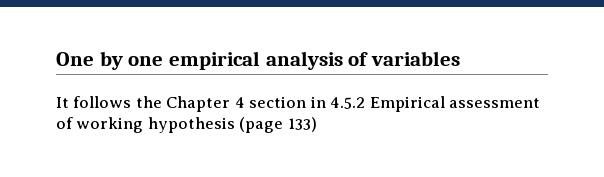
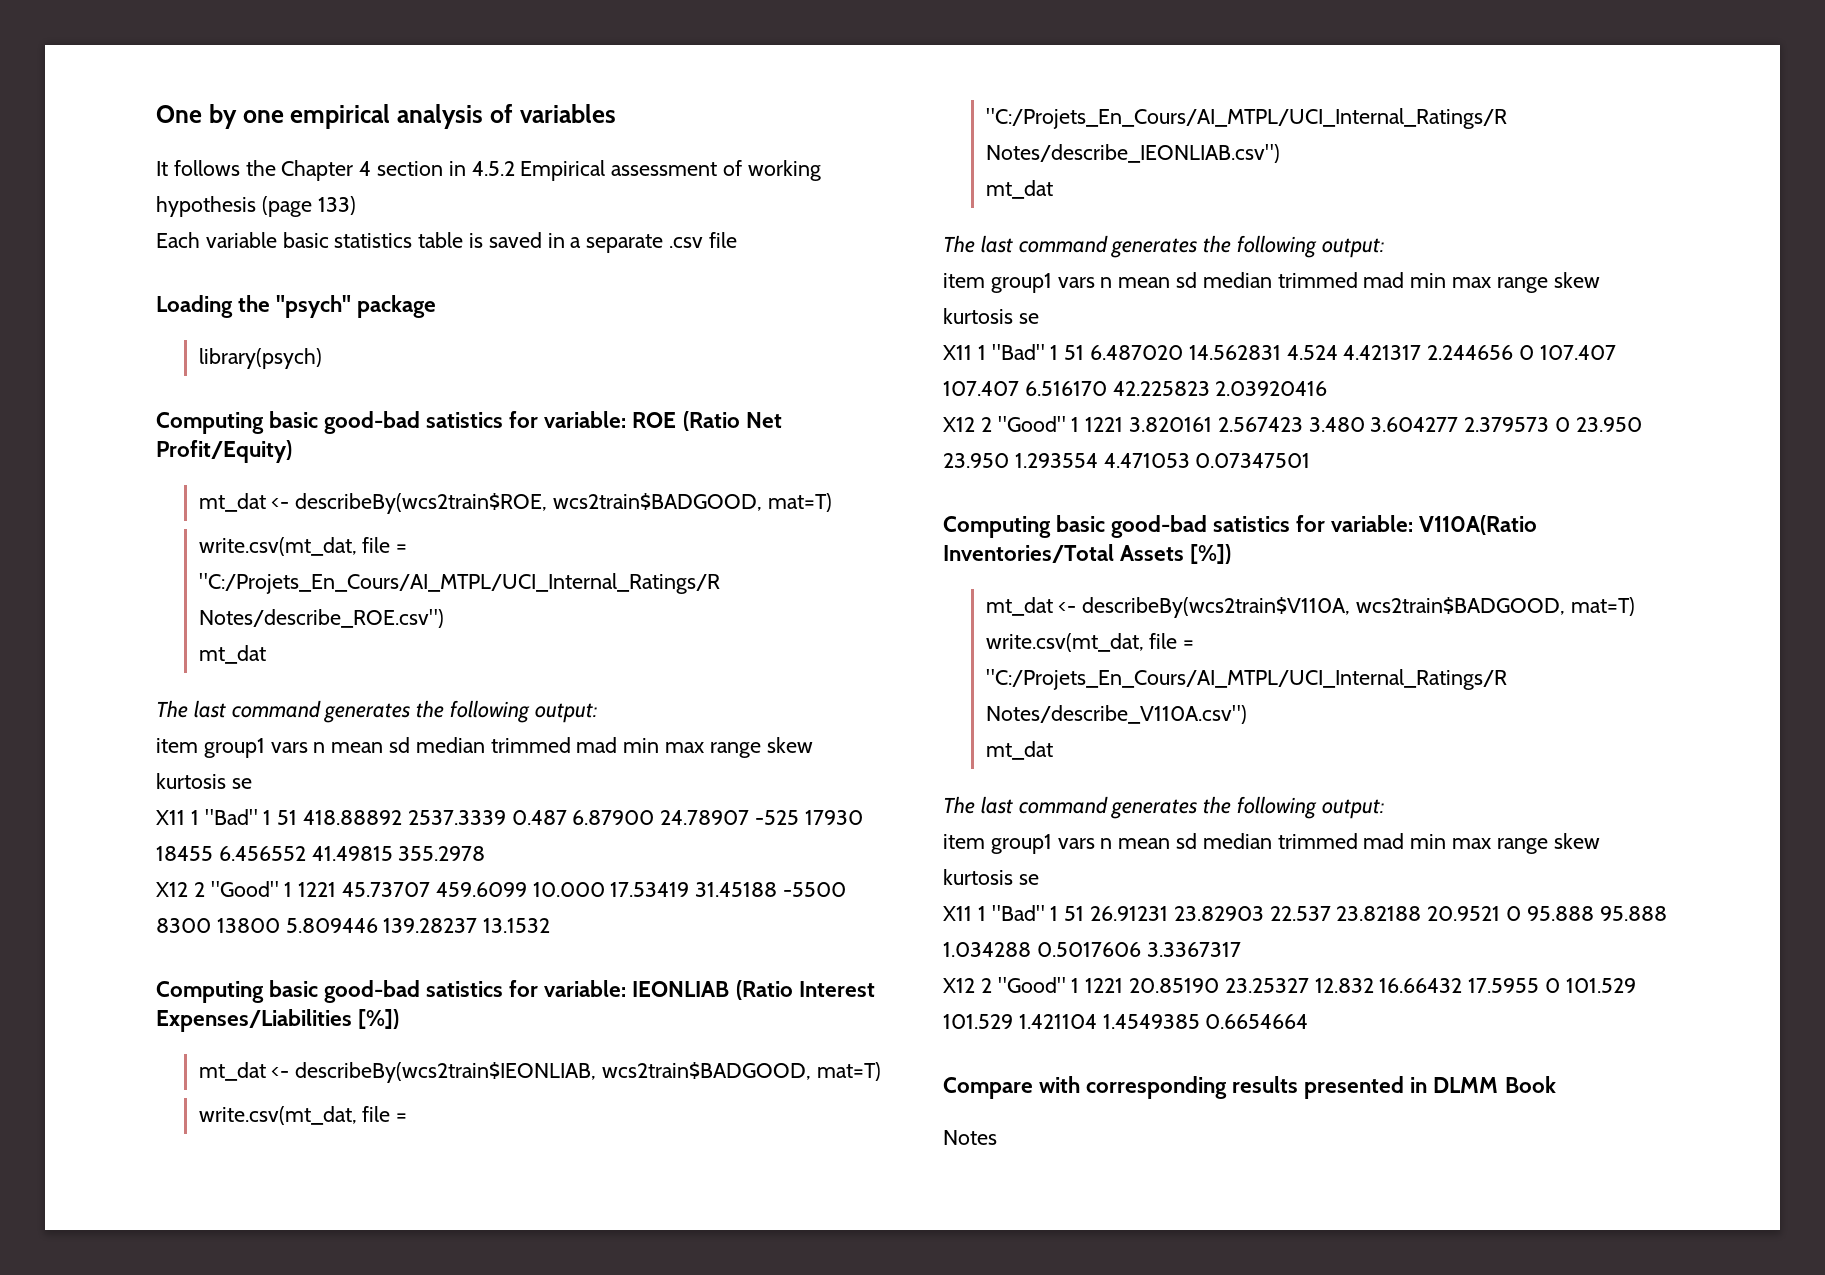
+ Each variable basic statistics table is saved in a separate .csv file
+ Loading the "psych" package
+ library(psych)
+ Computing basic good-bad satistics for variable: ROE (Ratio Net Profit/Equity)
+ mt_dat <- describeBy(wcs2train$ROE, wcs2train$BADGOOD, mat=T)
+ write.csv(mt_dat, file = "C:/Projets_En_Cours/AI_MTPL/UCI_Internal_Ratings/R Notes/describe_ROE.csv")
+ mt_dat
+ The last command generates the following output:
+ item group1 vars n mean sd median trimmed mad min max range skew kurtosis se
+ X11 1 "Bad" 1 51 418.88892 2537.3339 0.487 6.87900 24.78907 -525 17930 18455 6.456552 41.49815 355.2978
+ X12 2 "Good" 1 1221 45.73707 459.6099 10.000 17.53419 31.45188 -5500 8300 13800 5.809446 139.28237 13.1532
+ Computing basic good-bad satistics for variable: IEONLIAB (Ratio Interest Expenses/Liabilities [%])
+ mt_dat <- describeBy(wcs2train$IEONLIAB, wcs2train$BADGOOD, mat=T)
+ write.csv(mt_dat, file = "C:/Projets_En_Cours/AI_MTPL/UCI_Internal_Ratings/R Notes/describe_IEONLIAB.csv")
+ mt_dat
+ The last command generates the following output:
+ item group1 vars n mean sd median trimmed mad min max range skew kurtosis se
+ X11 1 "Bad" 1 51 6.487020 14.562831 4.524 4.421317 2.244656 0 107.407 107.407 6.516170 42.225823 2.03920416
+ X12 2 "Good" 1 1221 3.820161 2.567423 3.480 3.604277 2.379573 0 23.950 23.950 1.293554 4.471053 0.07347501
+ Computing basic good-bad satistics for variable: V110A(Ratio Inventories/Total Assets [%])
+ mt_dat <- describeBy(wcs2train$V110A, wcs2train$BADGOOD, mat=T) write.csv(mt_dat, file = "C:/Projets_En_Cours/AI_MTPL/UCI_Internal_Ratings/R Notes/describe_V110A.csv")
+ mt_dat
+ The last command generates the following output:
+ item group1 vars n mean sd median trimmed mad min max range skew kurtosis se
+ X11 1 "Bad" 1 51 26.91231 23.82903 22.537 23.82188 20.9521 0 95.888 95.888 1.034288 0.5017606 3.3367317
+ X12 2 "Good" 1 1221 20.85190 23.25327 12.832 16.66432 17.5955 0 101.529 101.529 1.421104 1.4549385 0.6654664
+ Compare with corresponding results presented in DLMM Book
+ Notes

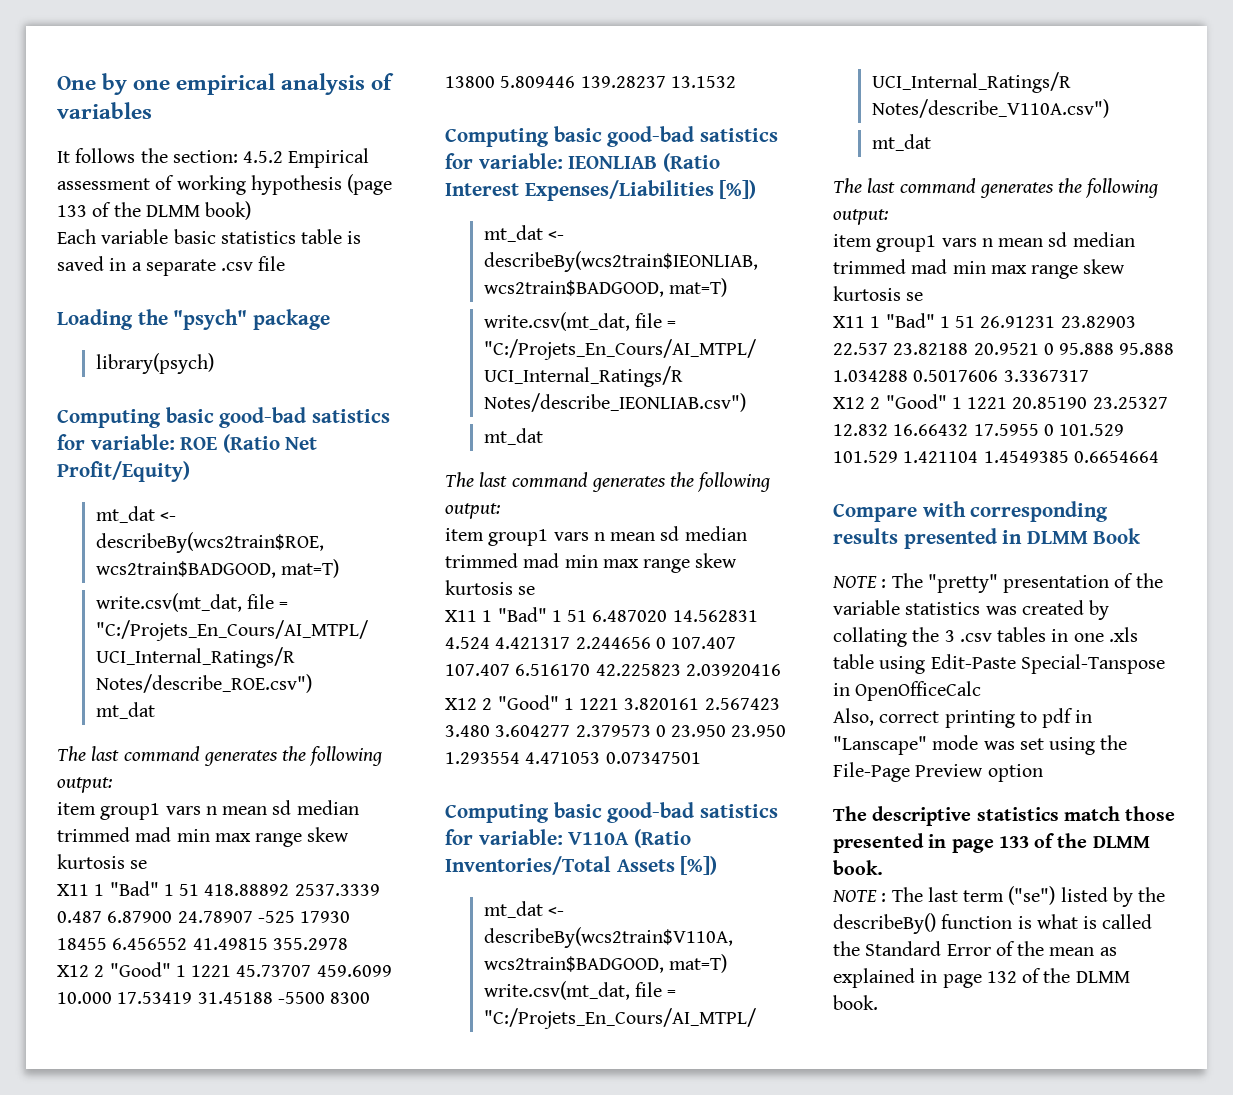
- It follows the Chapter 4 section in 4.5.2 Empirical assessment of working hypothesis (page 133)
+ It follows the section: 4.5.2 Empirical assessment of working hypothesis (page 133 of the DLMM book)
- Computing basic good-bad satistics for variable: V110A(Ratio Inventories/Total Assets [%])
+ Computing basic good-bad satistics for variable: V110A (Ratio Inventories/Total Assets [%])
- Notes
+ NOTE : The "pretty" presentation of the variable statistics was created by collating the 3 .csv tables in one .xls table using Edit-Paste Special-Tanspose in OpenOfficeCalc
+ Also, correct printing to pdf in "Lanscape" mode was set using the File-Page Preview option
+ The descriptive statistics match those presented in page 133 of the DLMM book.
+ NOTE : The last term ("se") listed by the describeBy() function is what is called the Standard Error of the mean as explained in page 132 of the DLMM book.

